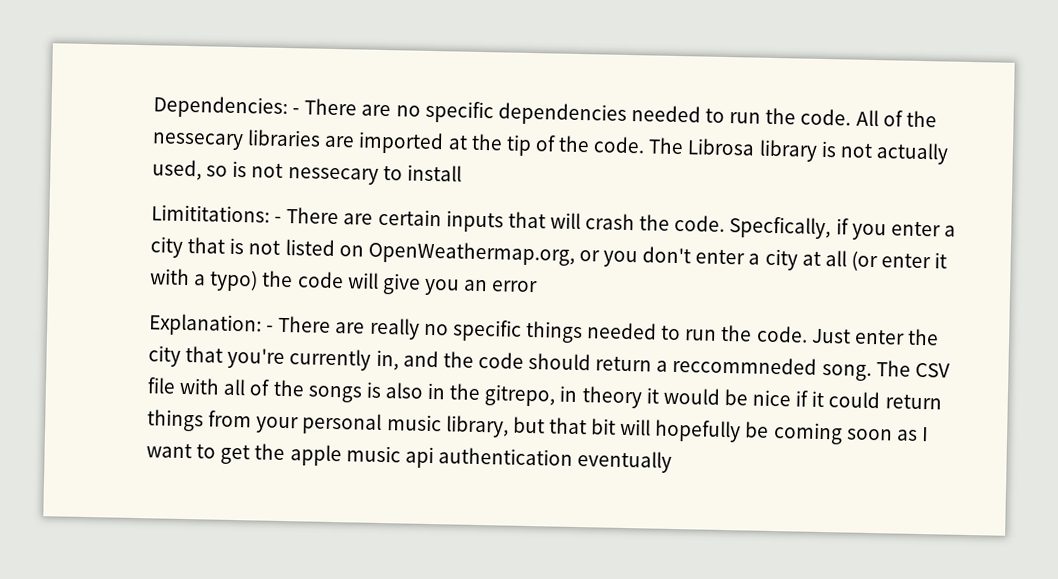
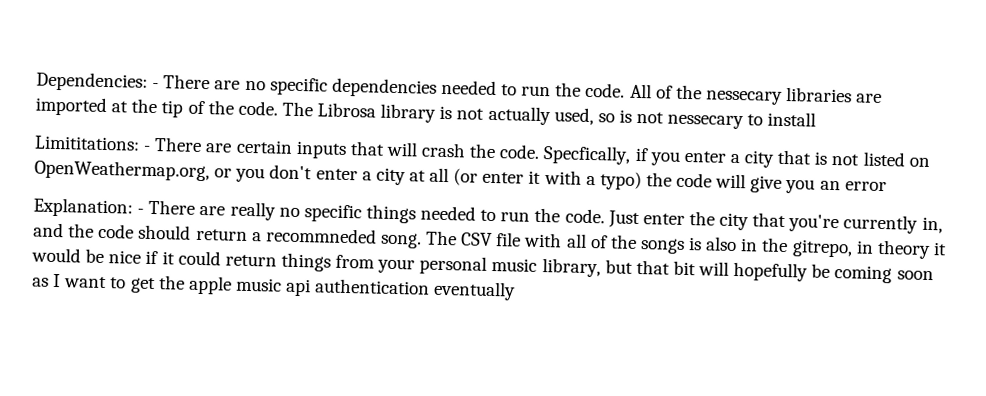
- Just enter the city that you're currently in, and the code should return a reccommneded song.
+ Just enter the city that you're currently in, and the code should return a recommneded song.

